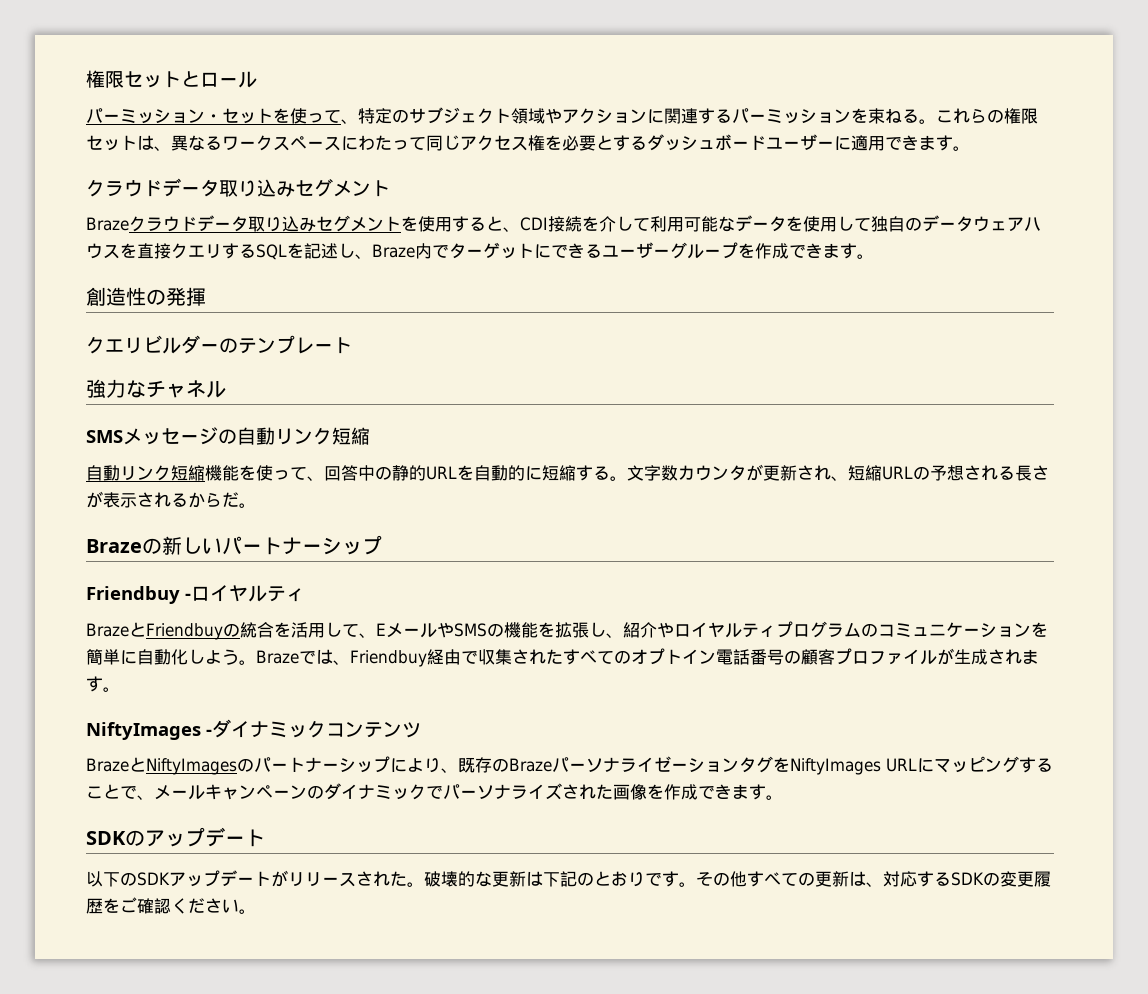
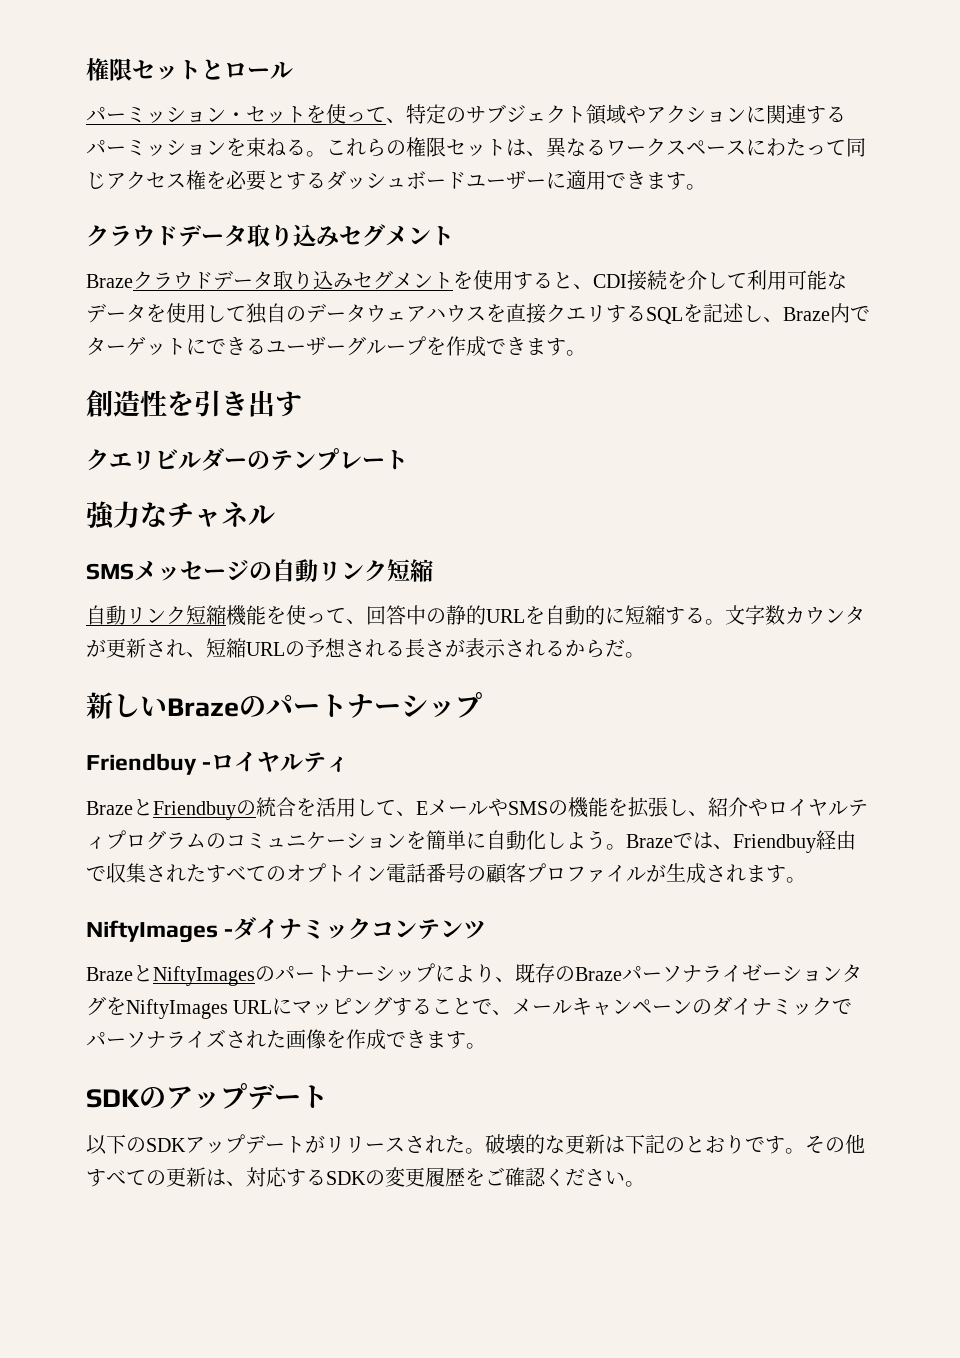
- 創造性の発揮
+ 創造性を引き出す
- Brazeの新しいパートナーシップ
+ 新しいBrazeのパートナーシップ

